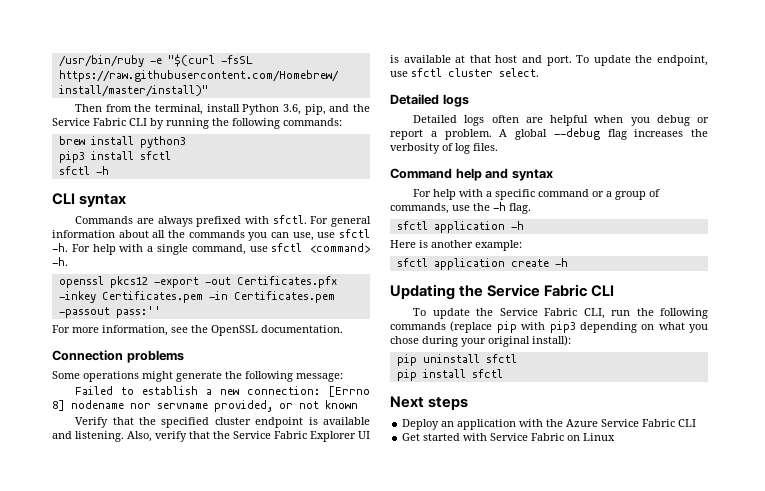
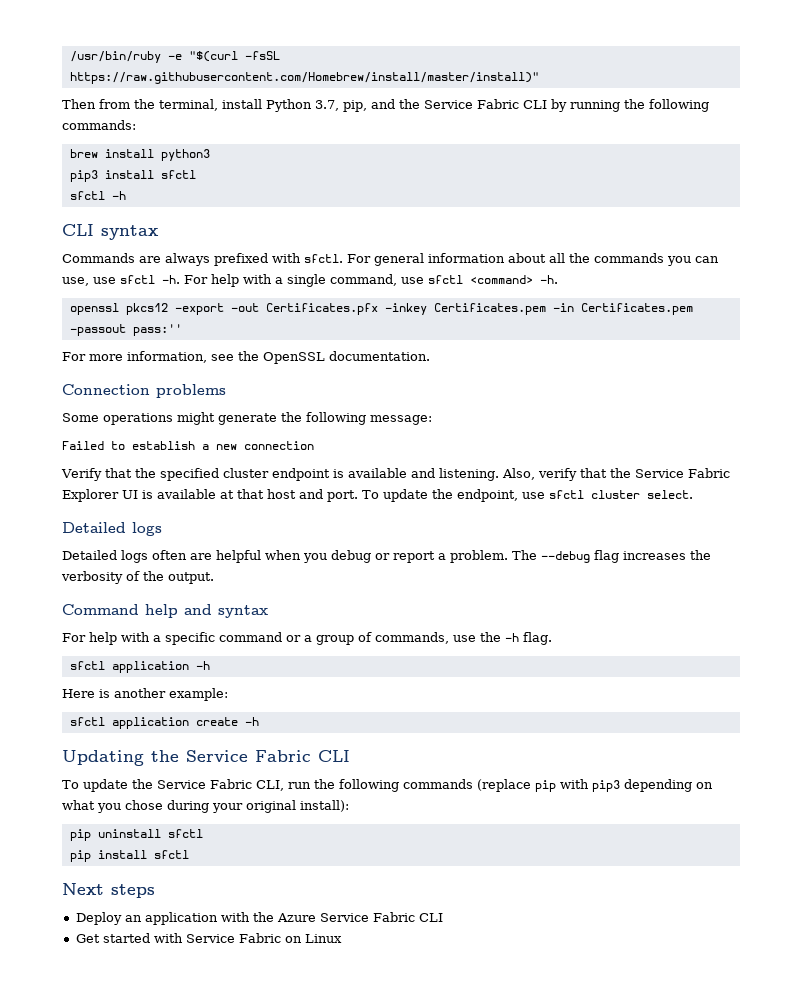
- Then from the terminal, install Python 3.6, pip, and the Service Fabric CLI by running the following commands:
+ Then from the terminal, install Python 3.7, pip, and the Service Fabric CLI by running the following commands:
- Failed to establish a new connection: [Errno 8] nodename nor servname provided, or not known
+ Failed to establish a new connection
- A global --debug flag increases the verbosity of log files.
+ The --debug flag increases the verbosity of the output.

